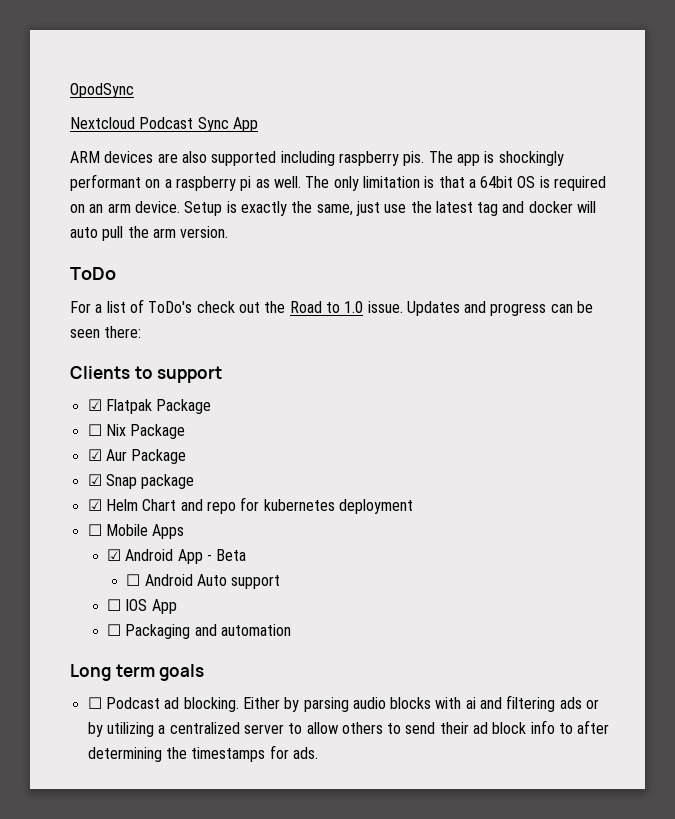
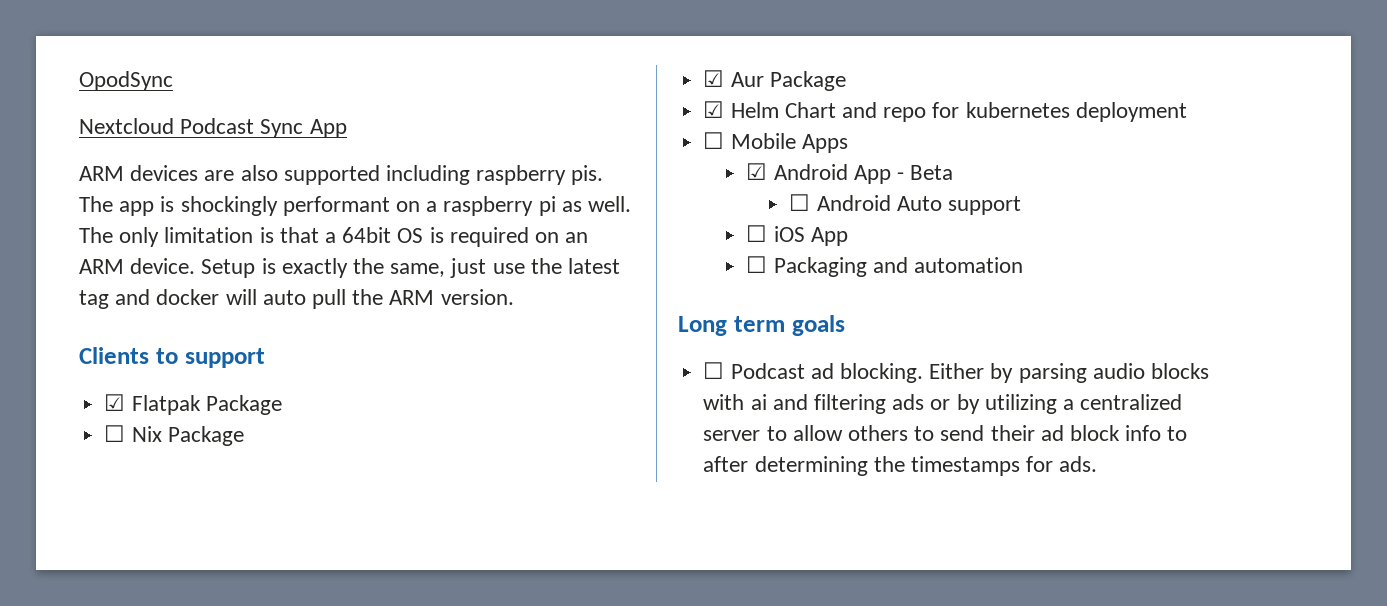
- The only limitation is that a 64bit OS is required on an arm device.
+ The only limitation is that a 64bit OS is required on an ARM device.
- Setup is exactly the same, just use the latest tag and docker will auto pull the arm version.
+ Setup is exactly the same, just use the latest tag and docker will auto pull the ARM version.
- ToDo
- For a list of ToDo's check out the Road to 1.0 issue. Updates and progress can be seen there:
- ☑ Snap package
- ☐ IOS App
+ ☐ iOS App

